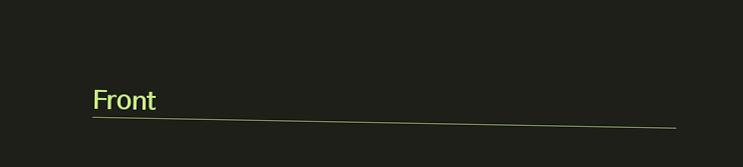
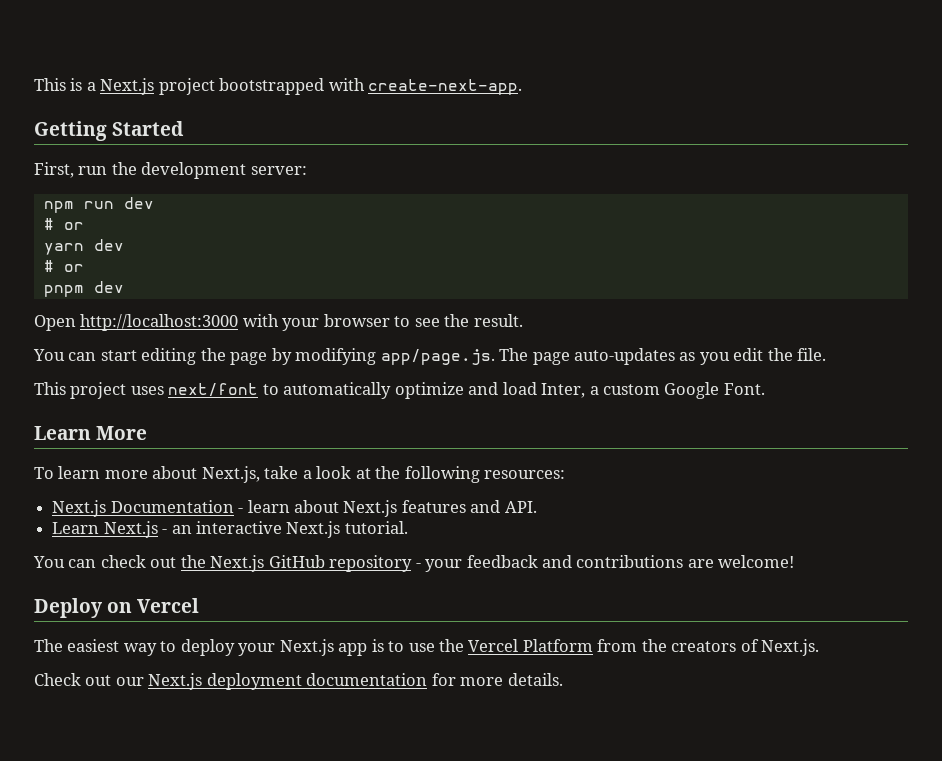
- Front
+ This is a Next.js project bootstrapped with create-next-app.
+ Getting Started
+ First, run the development server:
+ npm run dev
+ # or
+ yarn dev
+ # or
+ pnpm dev
+ Open http://localhost:3000 with your browser to see the result.
+ You can start editing the page by modifying app/page.js. The page auto-updates as you edit the file.
+ This project uses next/font to automatically optimize and load Inter, a custom Google Font.
+ Learn More
+ To learn more about Next.js, take a look at the following resources:
+ Next.js Documentation - learn about Next.js features and API.
+ Learn Next.js - an interactive Next.js tutorial.
+ You can check out the Next.js GitHub repository - your feedback and contributions are welcome!
+ Deploy on Vercel
+ The easiest way to deploy your Next.js app is to use the Vercel Platform from the creators of Next.js.
+ Check out our Next.js deployment documentation for more details.

